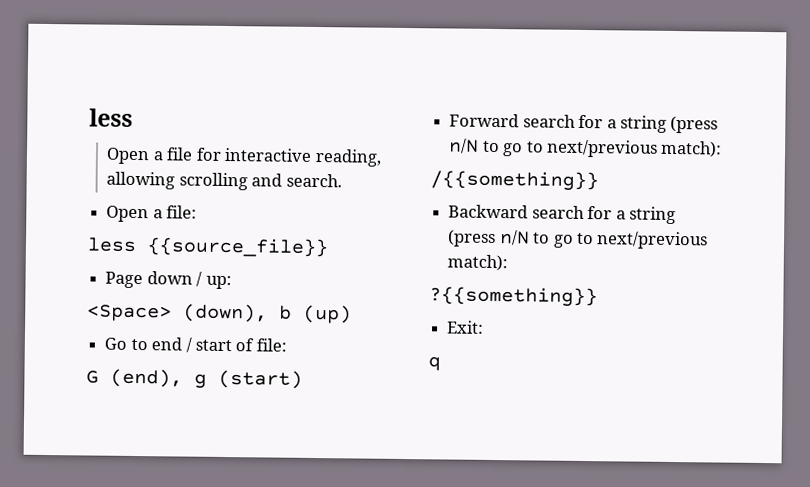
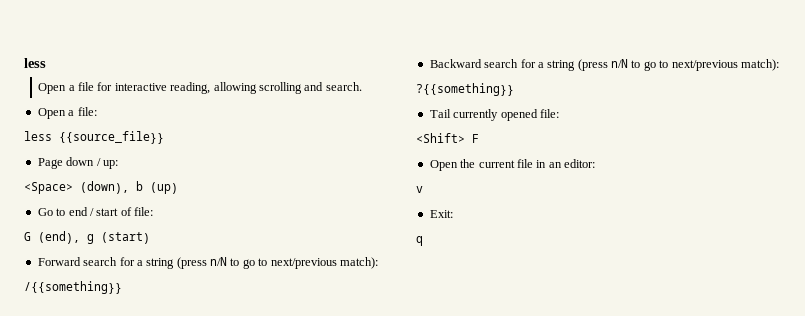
+ Tail currently opened file:
+ <Shift> F
+ Open the current file in an editor:
+ v

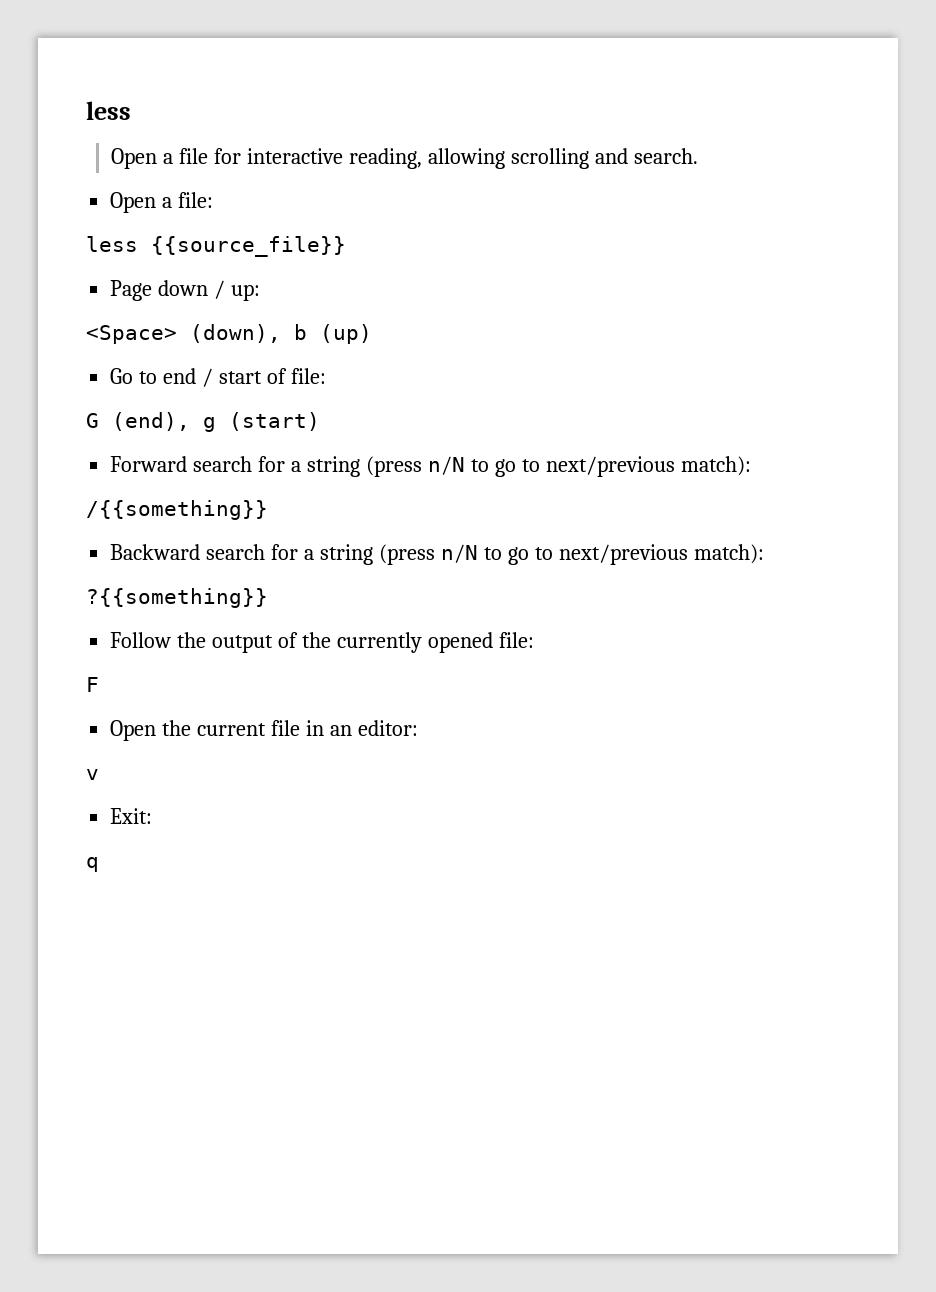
- Tail currently opened file:
+ Follow the output of the currently opened file:
- <Shift> F
+ F

